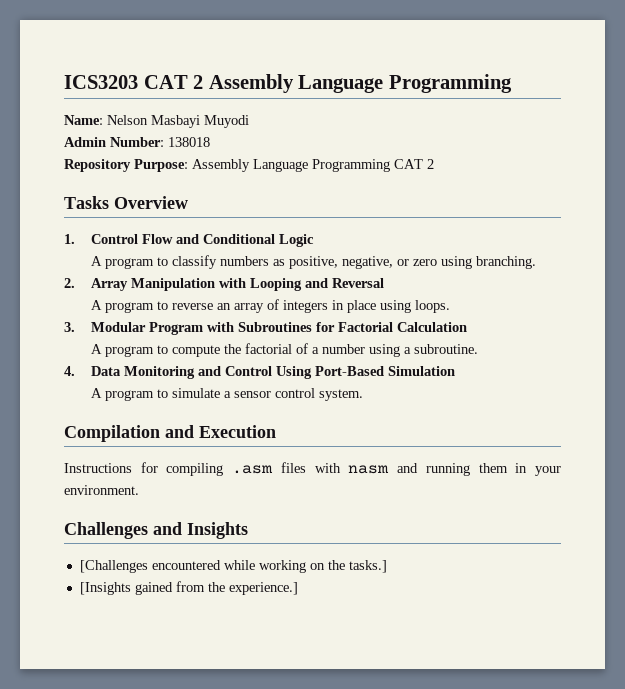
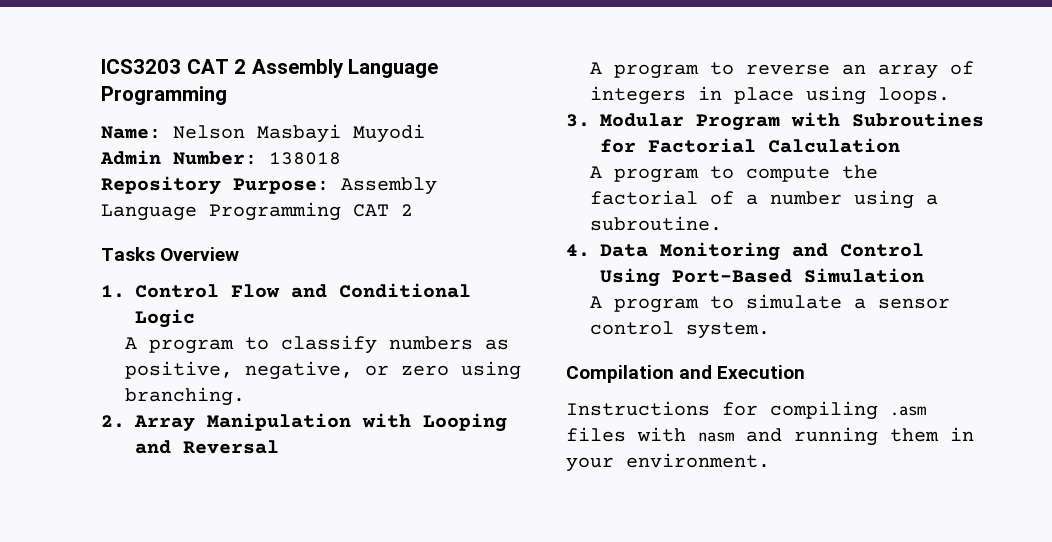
- Challenges and Insights
- [Challenges encountered while working on the tasks.]
- [Insights gained from the experience.]

